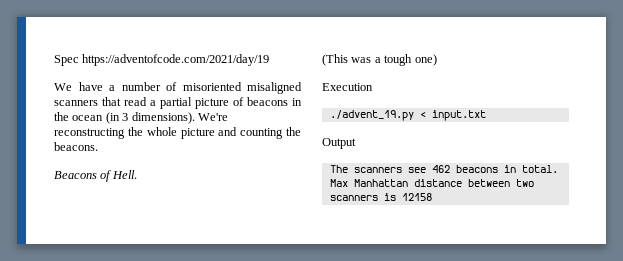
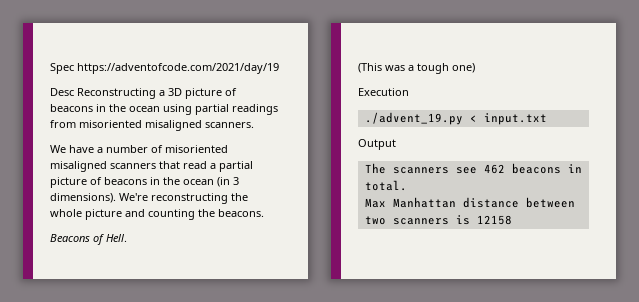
+ Desc Reconstructing a 3D picture of beacons in the ocean using partial readings from misoriented misaligned scanners.

